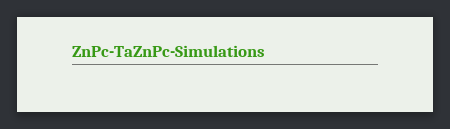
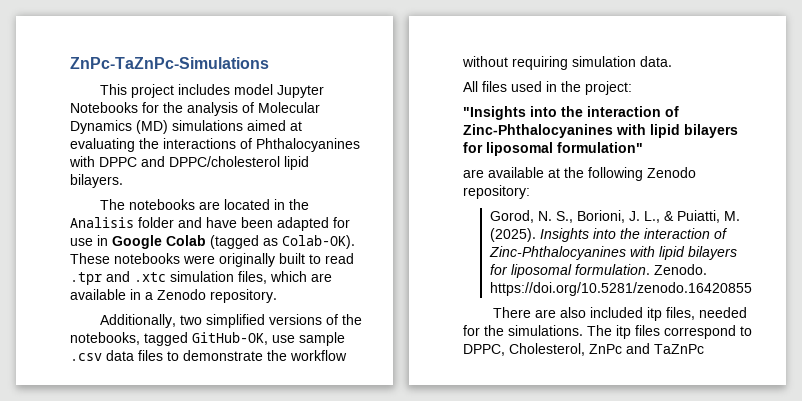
+ This project includes model Jupyter Notebooks for the analysis of Molecular Dynamics (MD) simulations aimed at evaluating the interactions of Phthalocyanines with DPPC and DPPC/cholesterol lipid bilayers.
+ The notebooks are located in the Analisis folder and have been adapted for use in Google Colab (tagged as Colab-OK). These notebooks were originally built to read .tpr and .xtc simulation files, which are available in a Zenodo repository.
+ Additionally, two simplified versions of the notebooks, tagged GitHub-OK, use sample .csv data files to demonstrate the workflow without requiring simulation data.
+ All files used in the project:
+ "Insights into the interaction of Zinc-Phthalocyanines with lipid bilayers for liposomal formulation"
+ are available at the following Zenodo repository:
+ Gorod, N. S., Borioni, J. L., & Puiatti, M. (2025). Insights into the interaction of Zinc-Phthalocyanines with lipid bilayers for liposomal formulation. Zenodo. https://doi.org/10.5281/zenodo.16420855
+ There are also included itp files, needed for the simulations. The itp files correspond to DPPC, Cholesterol, ZnPc and TaZnPc

